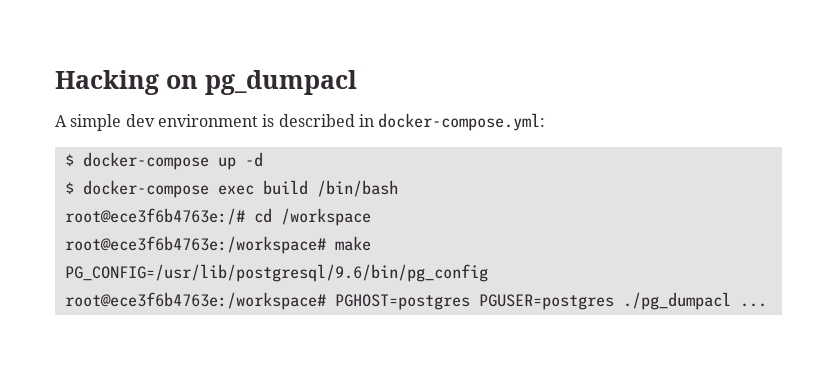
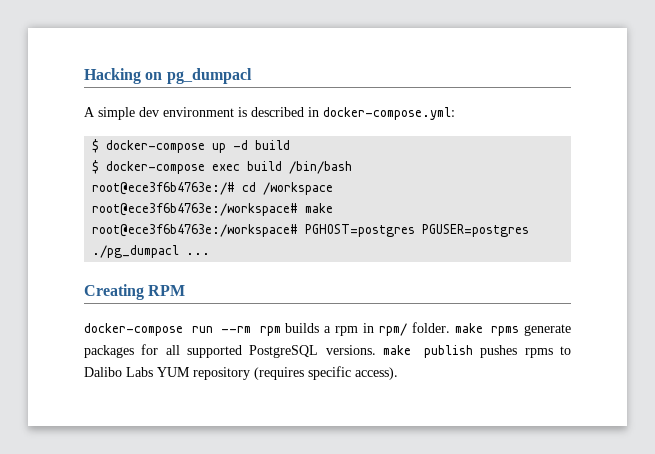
- $ docker-compose up -d
+ $ docker-compose up -d build
- root@ece3f6b4763e:/workspace# make PG_CONFIG=/usr/lib/postgresql/9.6/bin/pg_config
+ root@ece3f6b4763e:/workspace# make
+ Creating RPM
+ docker-compose run --rm rpm builds a rpm in rpm/ folder. make rpms generate packages for all supported PostgreSQL versions. make publish pushes rpms to Dalibo Labs YUM repository (requires specific access).

